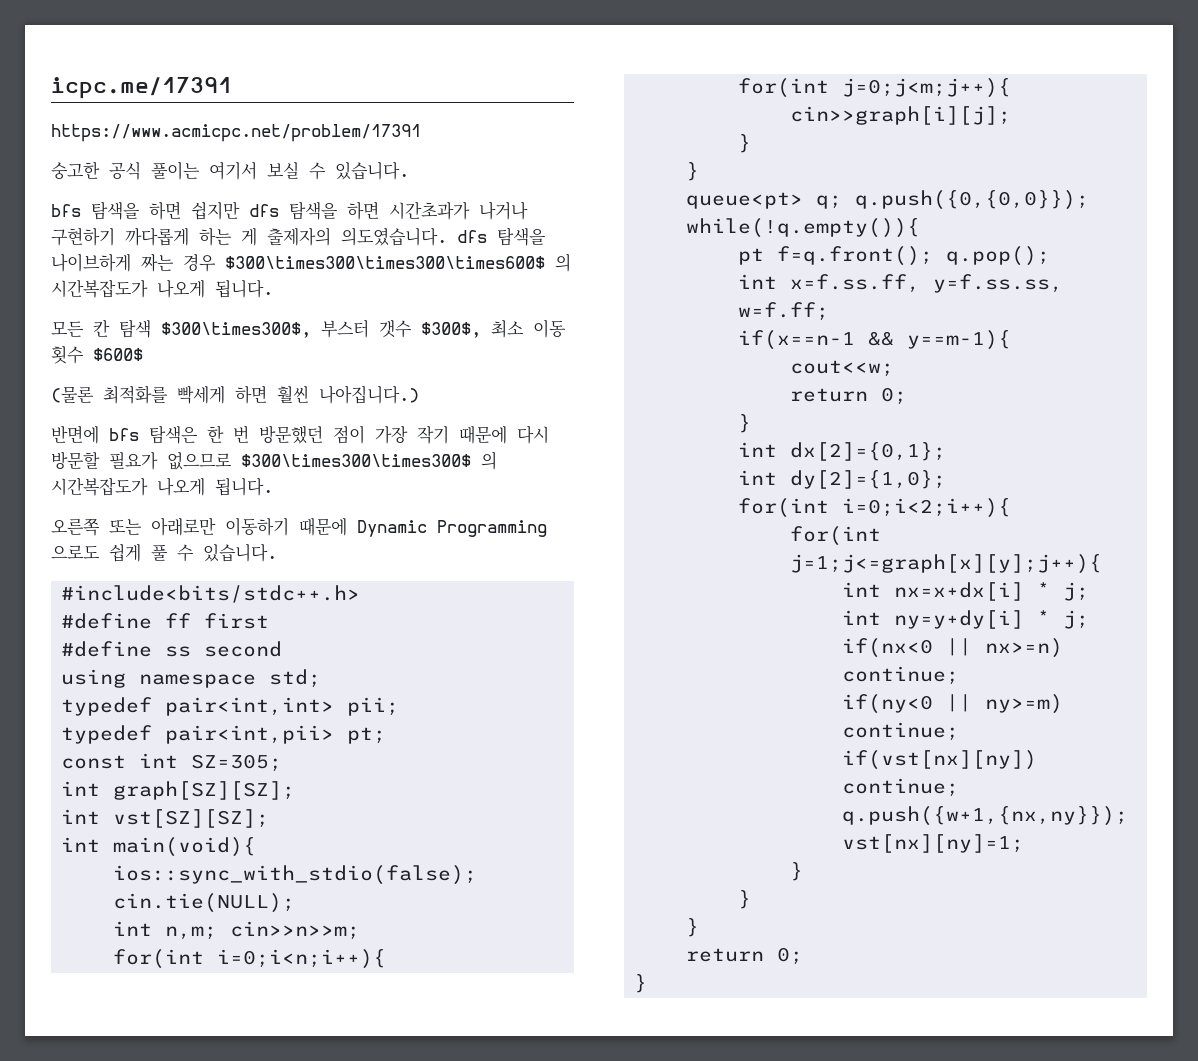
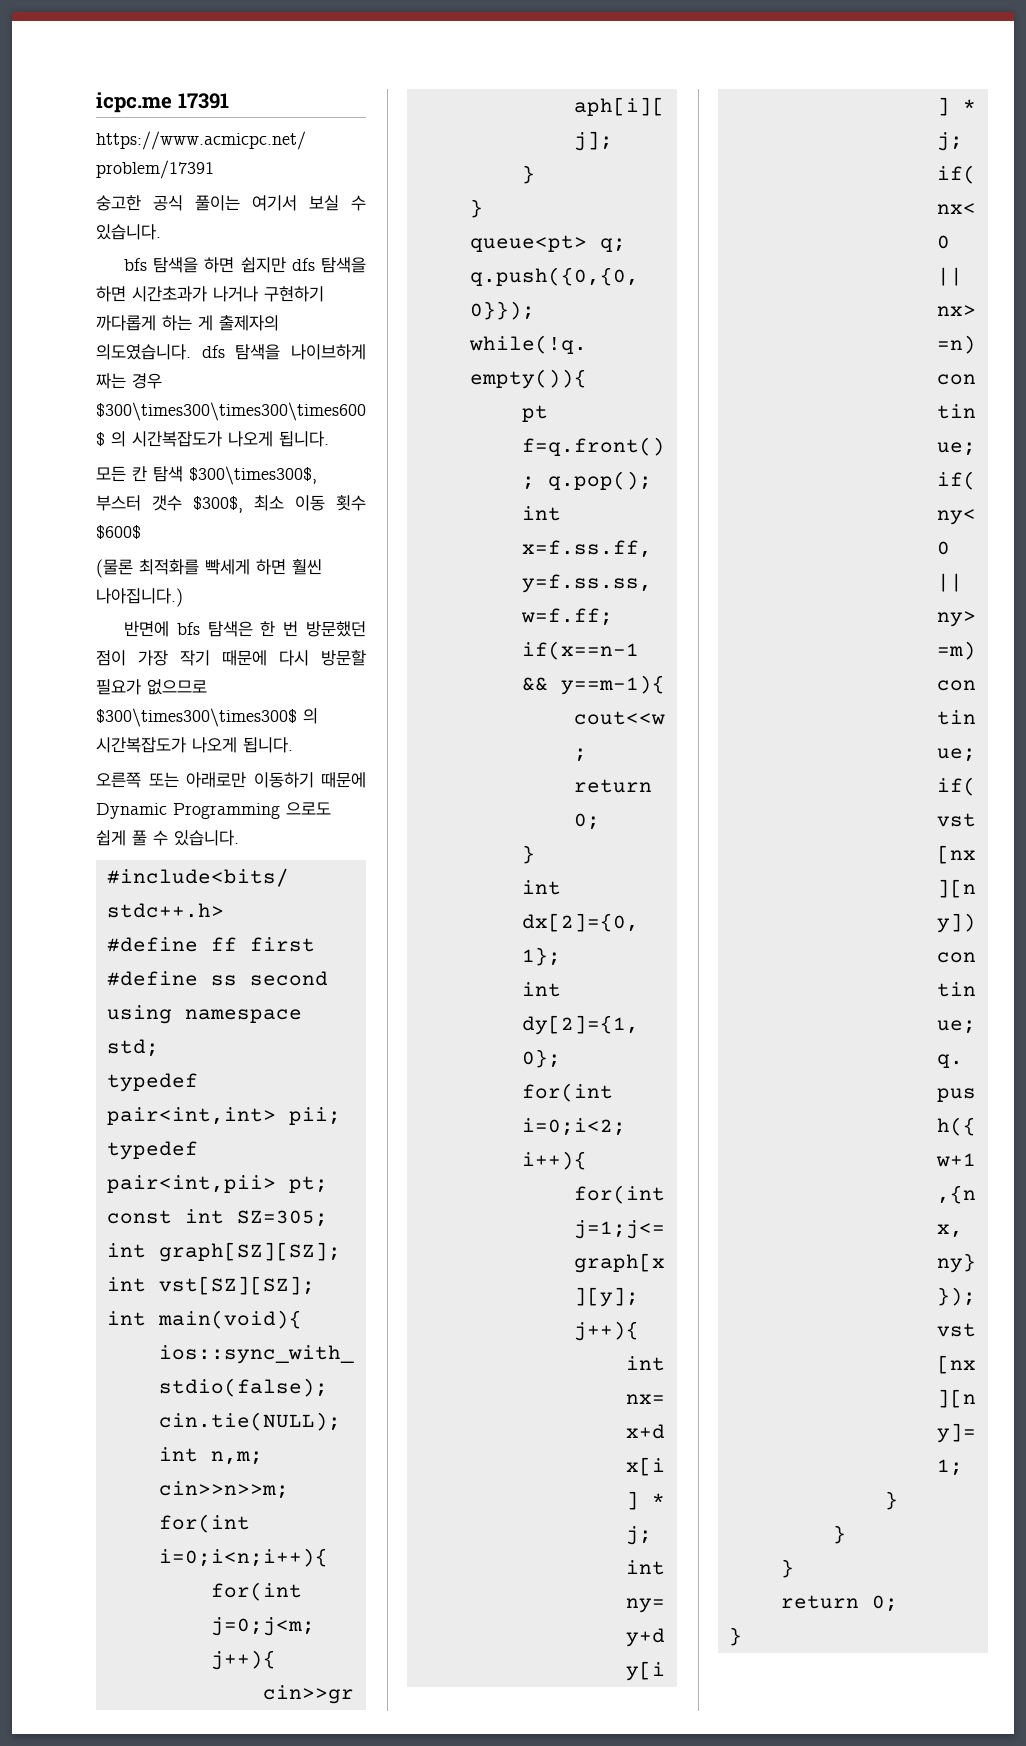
- icpc.me/17391
+ icpc.me 17391

